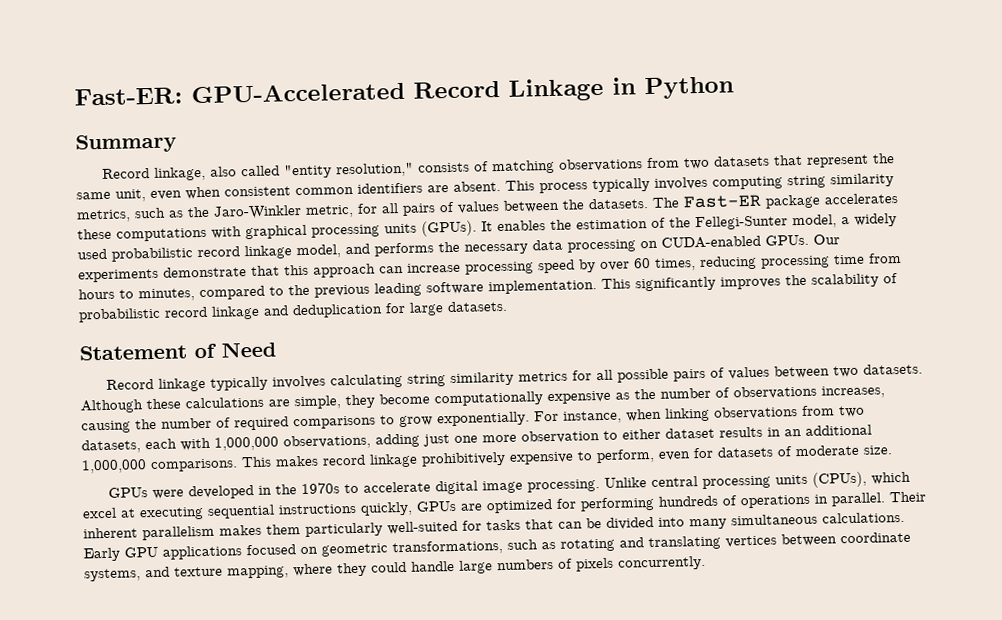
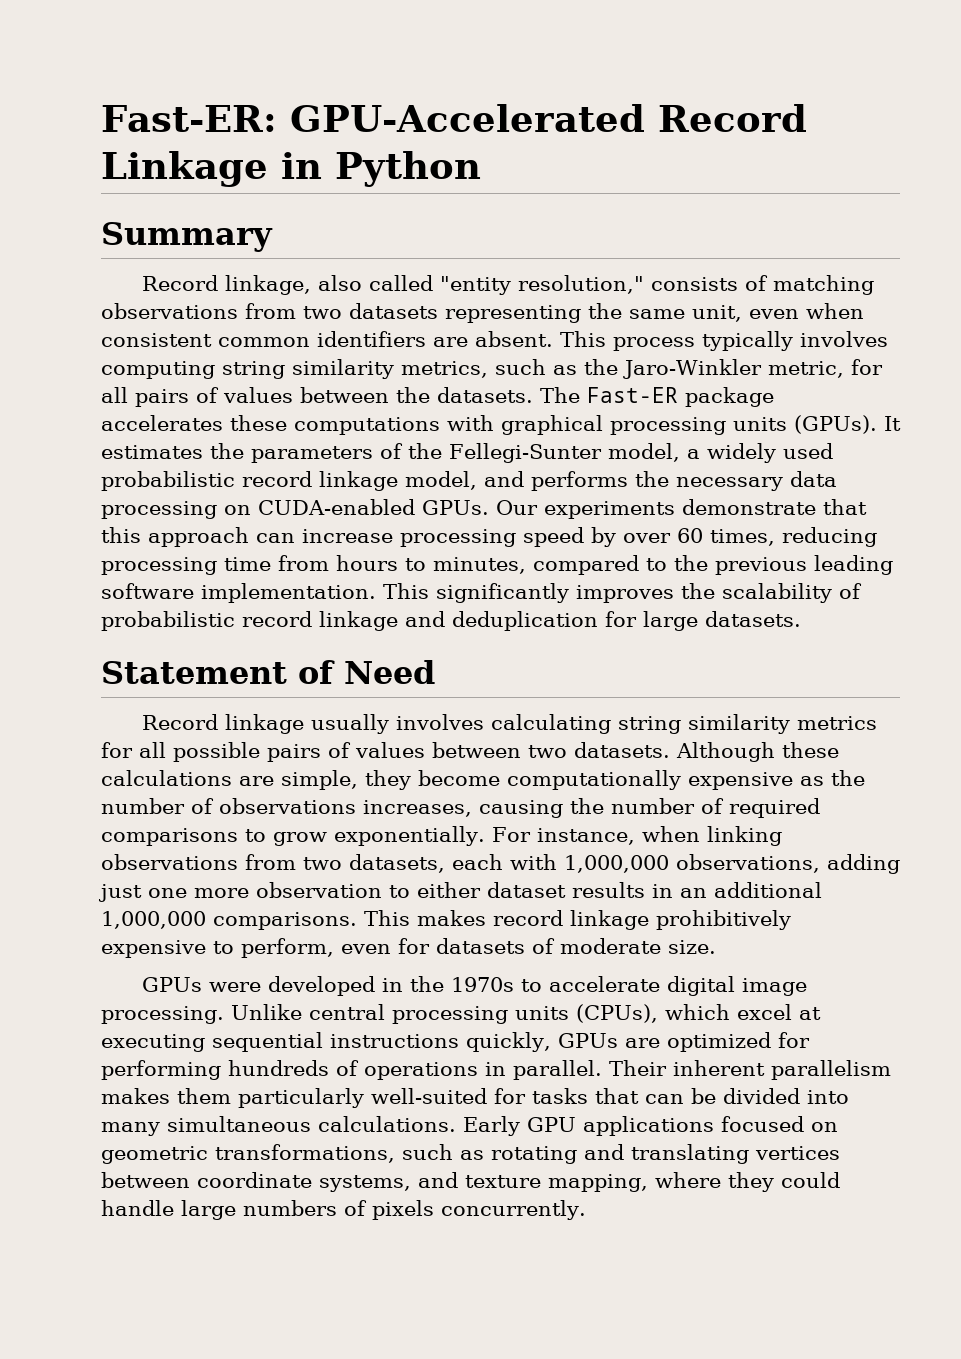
- Record linkage, also called "entity resolution," consists of matching observations from two datasets that represent the same unit, even when consistent common identifiers are absent.
+ Record linkage, also called "entity resolution," consists of matching observations from two datasets representing the same unit, even when consistent common identifiers are absent.
- It enables the estimation of the Fellegi-Sunter model, a widely used probabilistic record linkage model, and performs the necessary data processing on CUDA-enabled GPUs.
+ It estimates the parameters of the Fellegi-Sunter model, a widely used probabilistic record linkage model, and performs the necessary data processing on CUDA-enabled GPUs.
- Record linkage typically involves calculating string similarity metrics for all possible pairs of values between two datasets.
+ Record linkage usually involves calculating string similarity metrics for all possible pairs of values between two datasets.

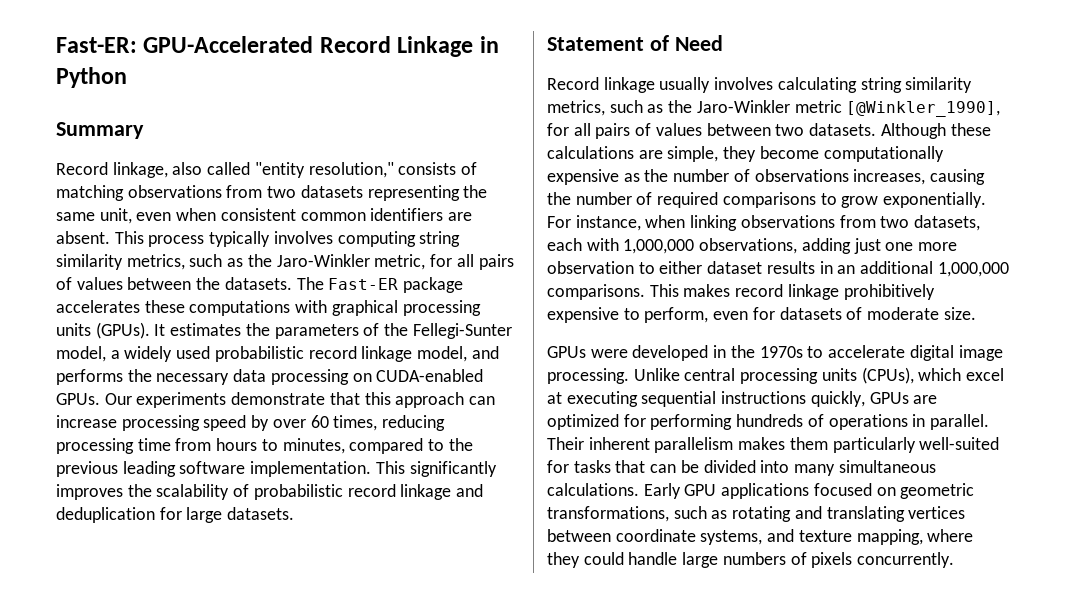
- Record linkage usually involves calculating string similarity metrics for all possible pairs of values between two datasets.
+ Record linkage usually involves calculating string similarity metrics, such as the Jaro-Winkler metric [@Winkler_1990], for all pairs of values between two datasets.

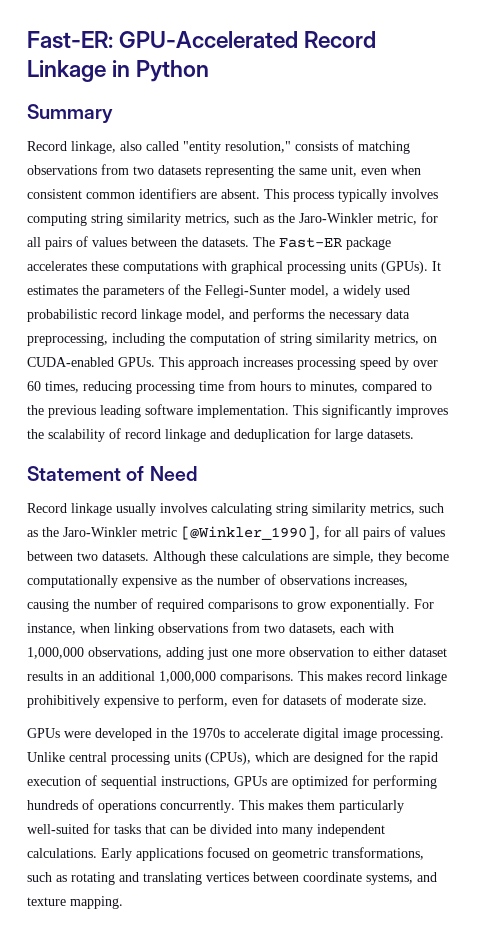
- It estimates the parameters of the Fellegi-Sunter model, a widely used probabilistic record linkage model, and performs the necessary data processing on CUDA-enabled GPUs. Our experiments demonstrate that this approach can increase processing speed by over 60 times, reducing processing time from hours to minutes, compared to the previous leading software implementation.
+ It estimates the parameters of the Fellegi-Sunter model, a widely used probabilistic record linkage model, and performs the necessary data preprocessing, including the computation of string similarity metrics, on CUDA-enabled GPUs. This approach increases processing speed by over 60 times, reducing processing time from hours to minutes, compared to the previous leading software implementation.
- This significantly improves the scalability of probabilistic record linkage and deduplication for large datasets.
+ This significantly improves the scalability of record linkage and deduplication for large datasets.
- Unlike central processing units (CPUs), which excel at executing sequential instructions quickly, GPUs are optimized for performing hundreds of operations in parallel. Their inherent parallelism makes them particularly well-suited for tasks that can be divided into many simultaneous calculations.
+ Unlike central processing units (CPUs), which are designed for the rapid execution of sequential instructions, GPUs are optimized for performing hundreds of operations concurrently. This makes them particularly well-suited for tasks that can be divided into many independent calculations.
- Early GPU applications focused on geometric transformations, such as rotating and translating vertices between coordinate systems, and texture mapping, where they could handle large numbers of pixels concurrently.
+ Early applications focused on geometric transformations, such as rotating and translating vertices between coordinate systems, and texture mapping.

